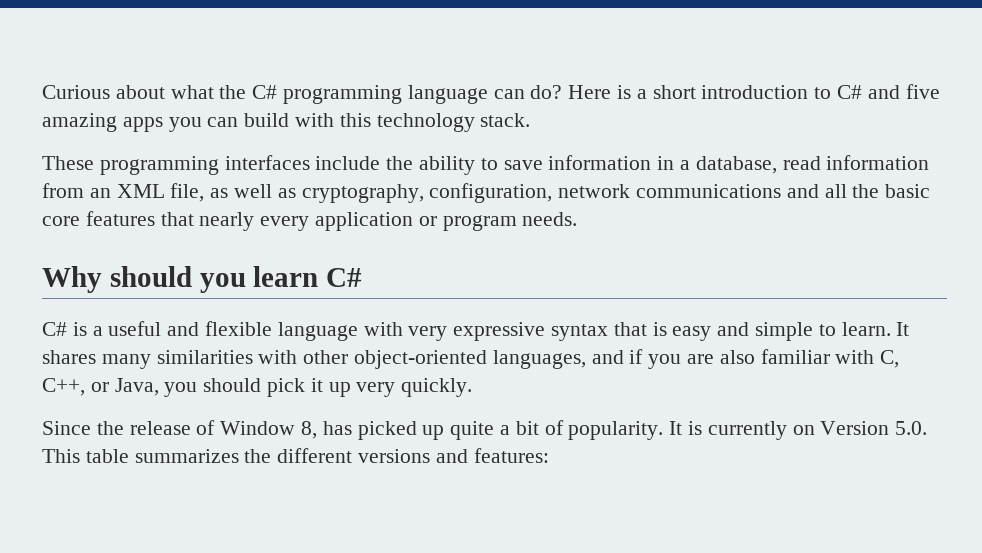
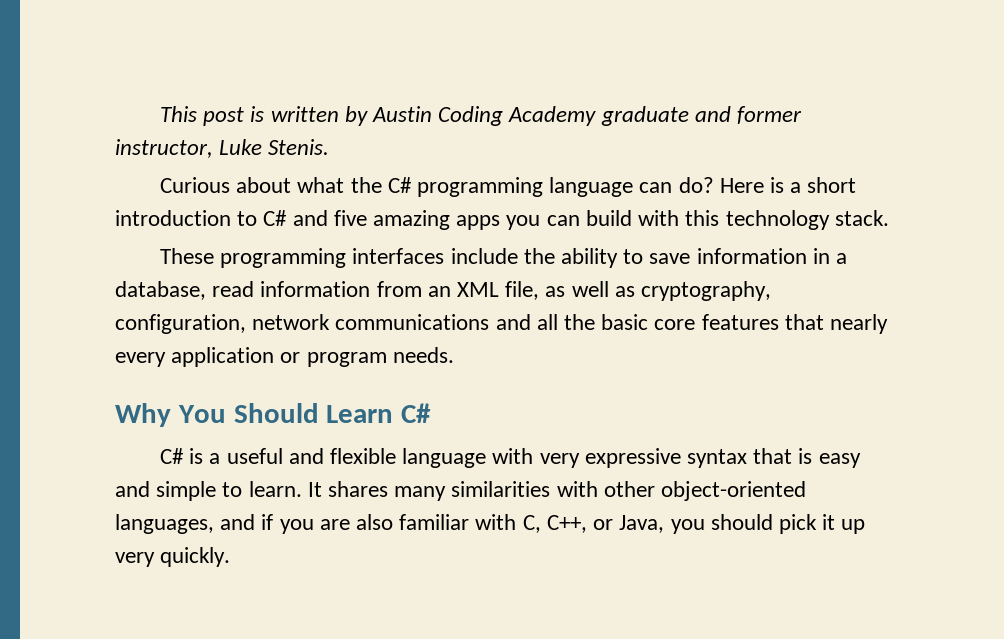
+ This post is written by Austin Coding Academy graduate and former instructor, Luke Stenis.
- Why should you learn C#
+ Why You Should Learn C#
- Since the release of Window 8, has picked up quite a bit of popularity. It is currently on Version 5.0. This table summarizes the different versions and features:

